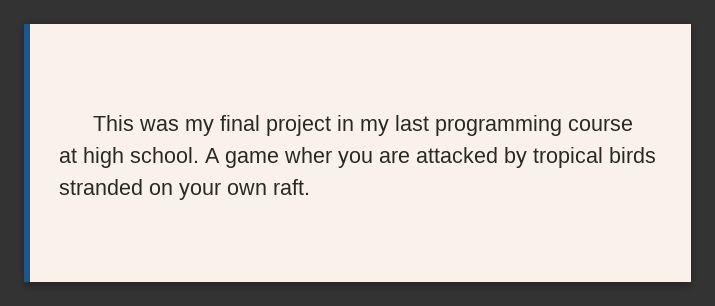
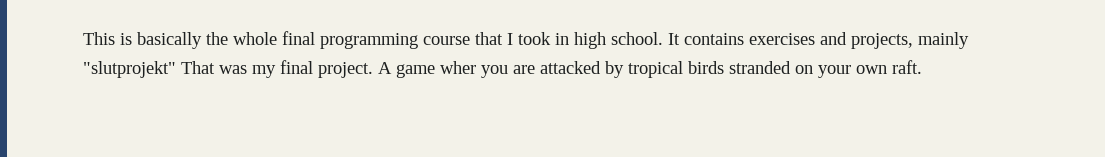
- This was my final project in my last programming course at high school.
+ This is basically the whole final programming course that I took in high school. It contains exercises and projects, mainly "slutprojekt" That was my final project.

